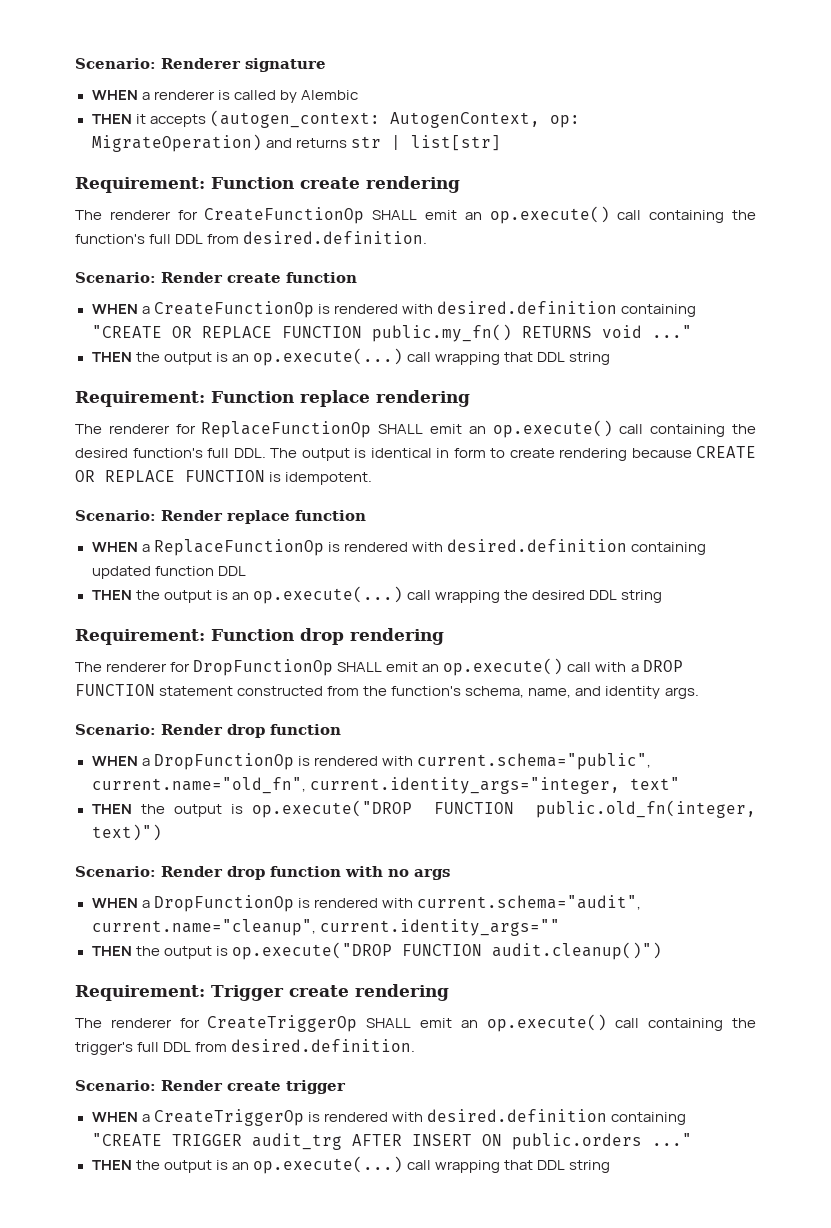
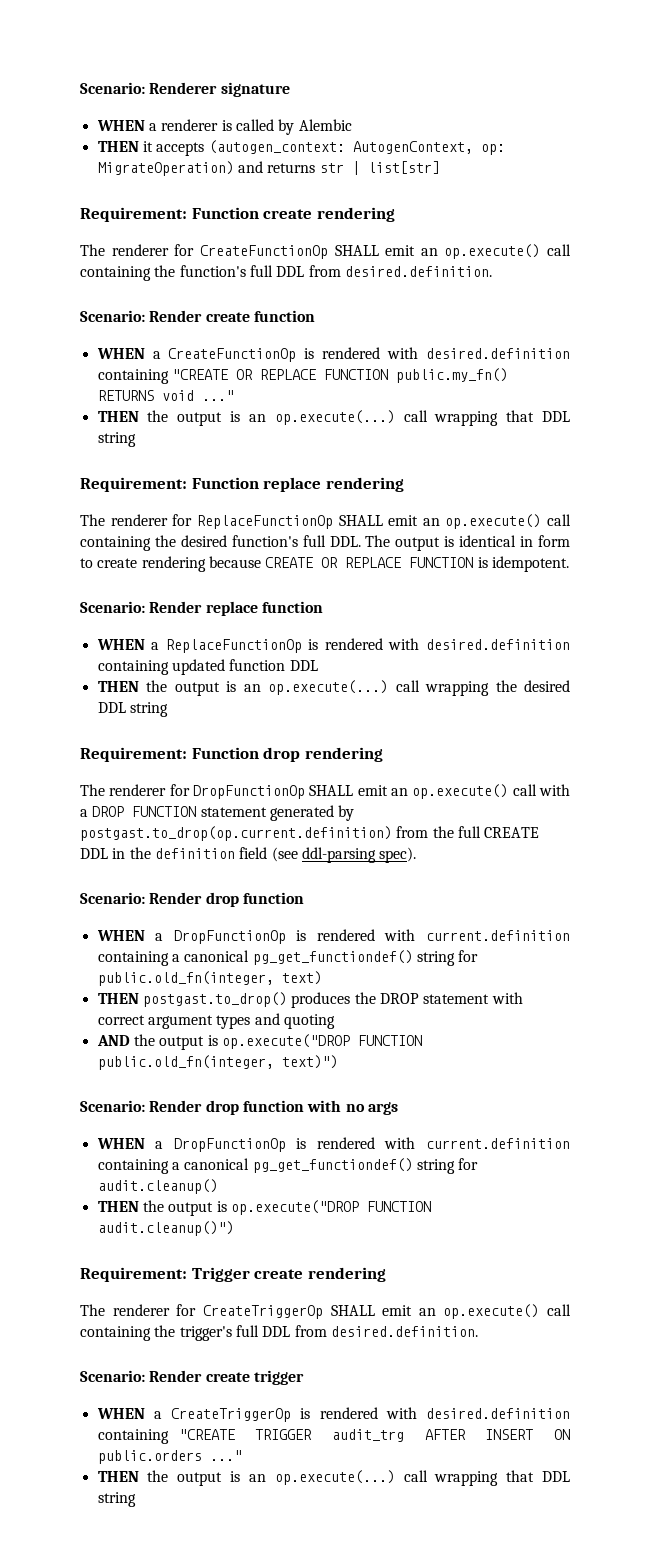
- The renderer for DropFunctionOp SHALL emit an op.execute() call with a DROP FUNCTION statement constructed from the function's schema, name, and identity args.
+ The renderer for DropFunctionOp SHALL emit an op.execute() call with a DROP FUNCTION statement generated by postgast.to_drop(op.current.definition) from the full CREATE DDL in the definition field (see ddl-parsing spec).
- WHEN a DropFunctionOp is rendered with current.schema="public", current.name="old_fn", current.identity_args="integer, text"
- THEN the output is op.execute("DROP FUNCTION public.old_fn(integer, text)")
+ WHEN a DropFunctionOp is rendered with current.definition containing a canonical pg_get_functiondef() string for public.old_fn(integer, text)
+ THEN postgast.to_drop() produces the DROP statement with correct argument types and quoting
+ AND the output is op.execute("DROP FUNCTION public.old_fn(integer, text)")
- WHEN a DropFunctionOp is rendered with current.schema="audit", current.name="cleanup", current.identity_args=""
+ WHEN a DropFunctionOp is rendered with current.definition containing a canonical pg_get_functiondef() string for audit.cleanup()

